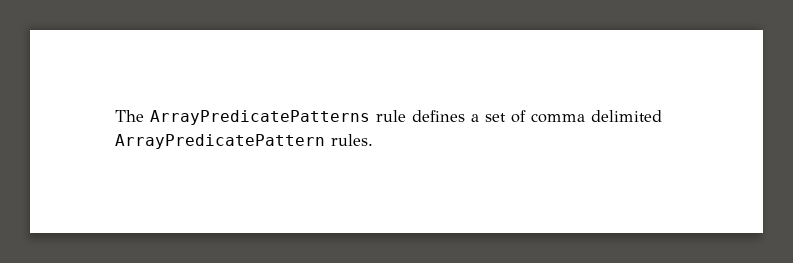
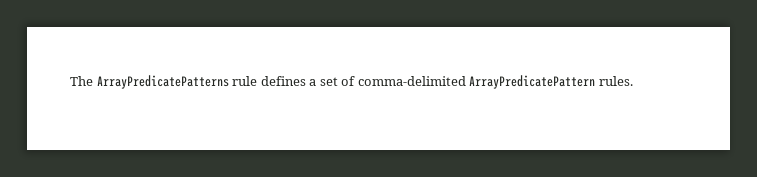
- The ArrayPredicatePatterns rule defines a set of comma delimited ArrayPredicatePattern rules.
+ The ArrayPredicatePatterns rule defines a set of comma-delimited ArrayPredicatePattern rules.

